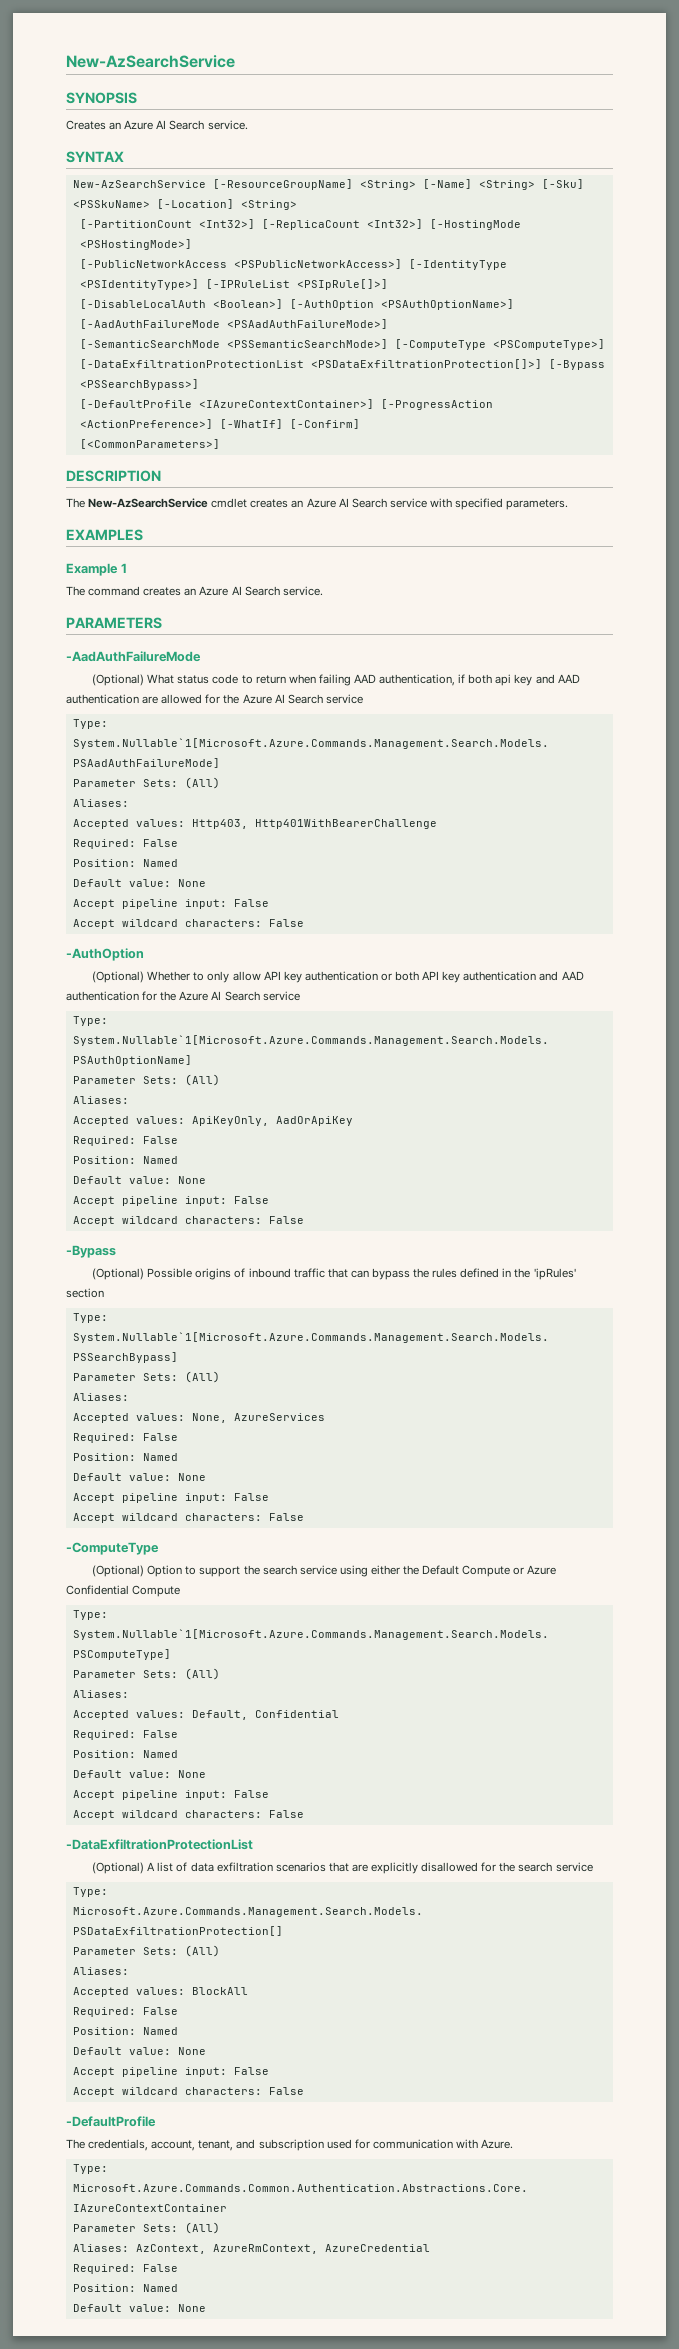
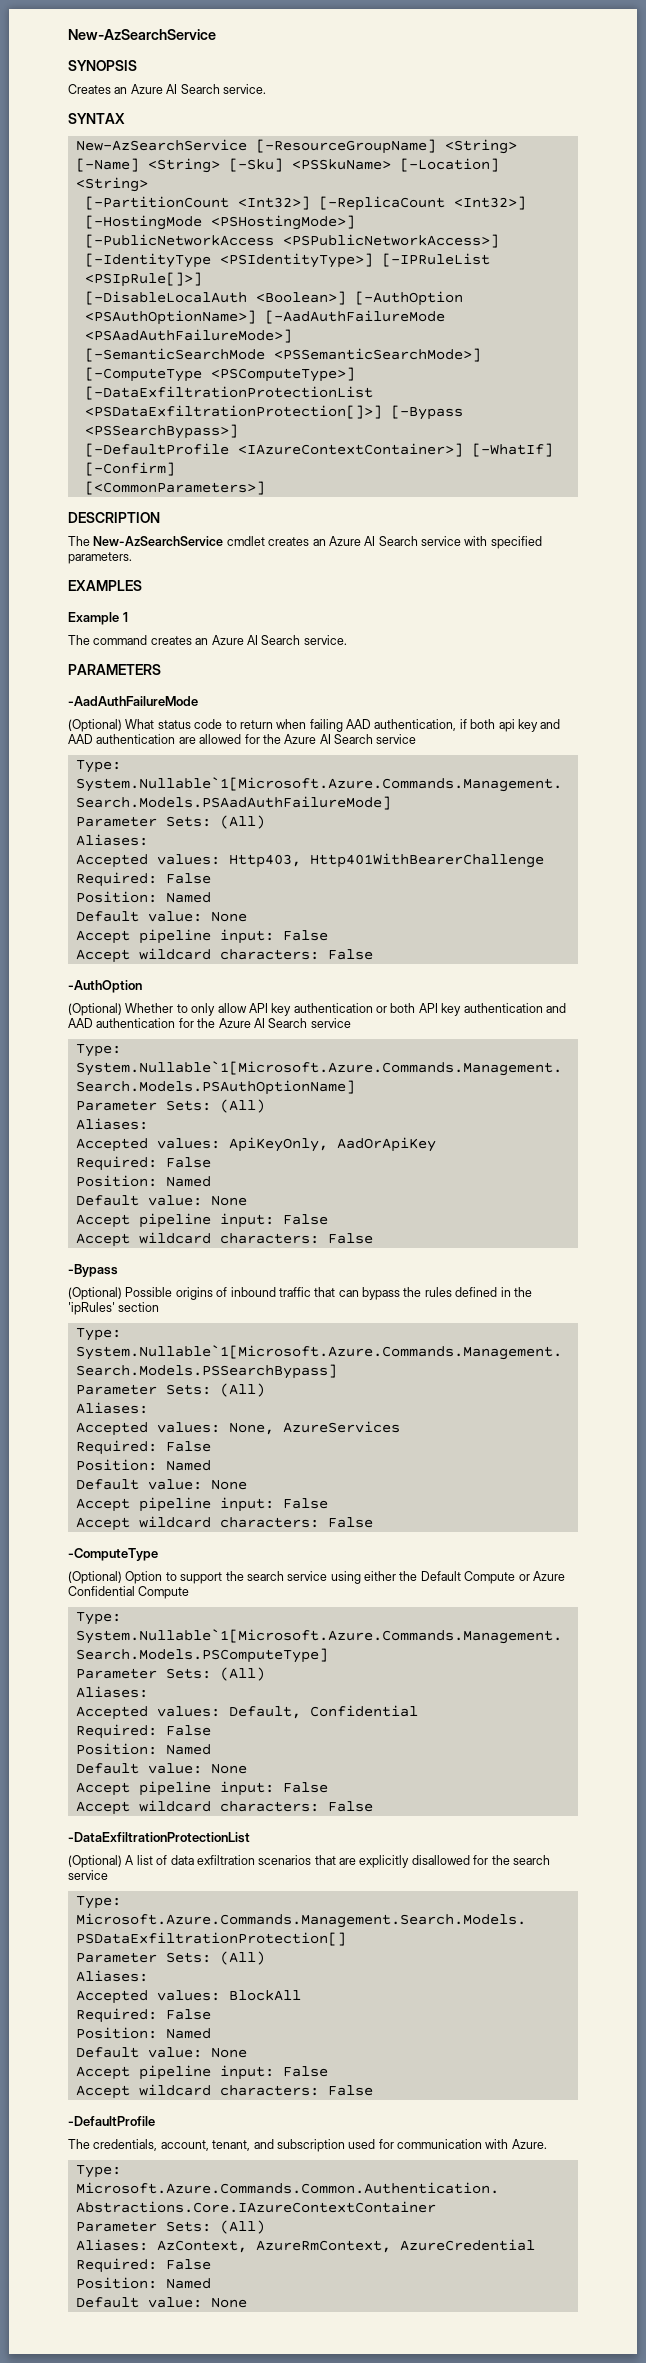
- [-DefaultProfile <IAzureContextContainer>] [-ProgressAction <ActionPreference>] [-WhatIf] [-Confirm]
+ [-DefaultProfile <IAzureContextContainer>] [-WhatIf] [-Confirm]

